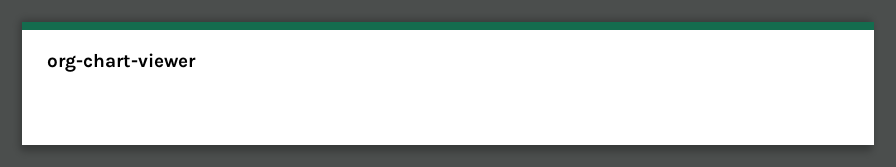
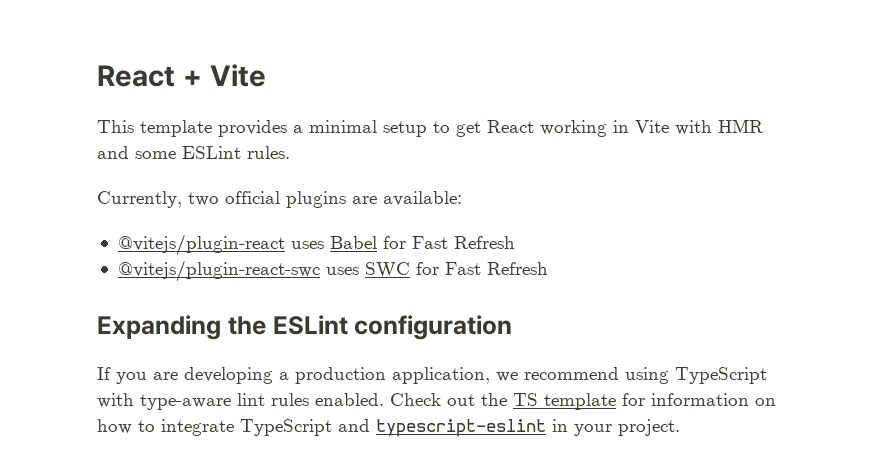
- org-chart-viewer
+ React + Vite
+ This template provides a minimal setup to get React working in Vite with HMR and some ESLint rules.
+ Currently, two official plugins are available:
+ @vitejs/plugin-react uses Babel for Fast Refresh
+ @vitejs/plugin-react-swc uses SWC for Fast Refresh
+ Expanding the ESLint configuration
+ If you are developing a production application, we recommend using TypeScript with type-aware lint rules enabled. Check out the TS template for information on how to integrate TypeScript and typescript-eslint in your project.

